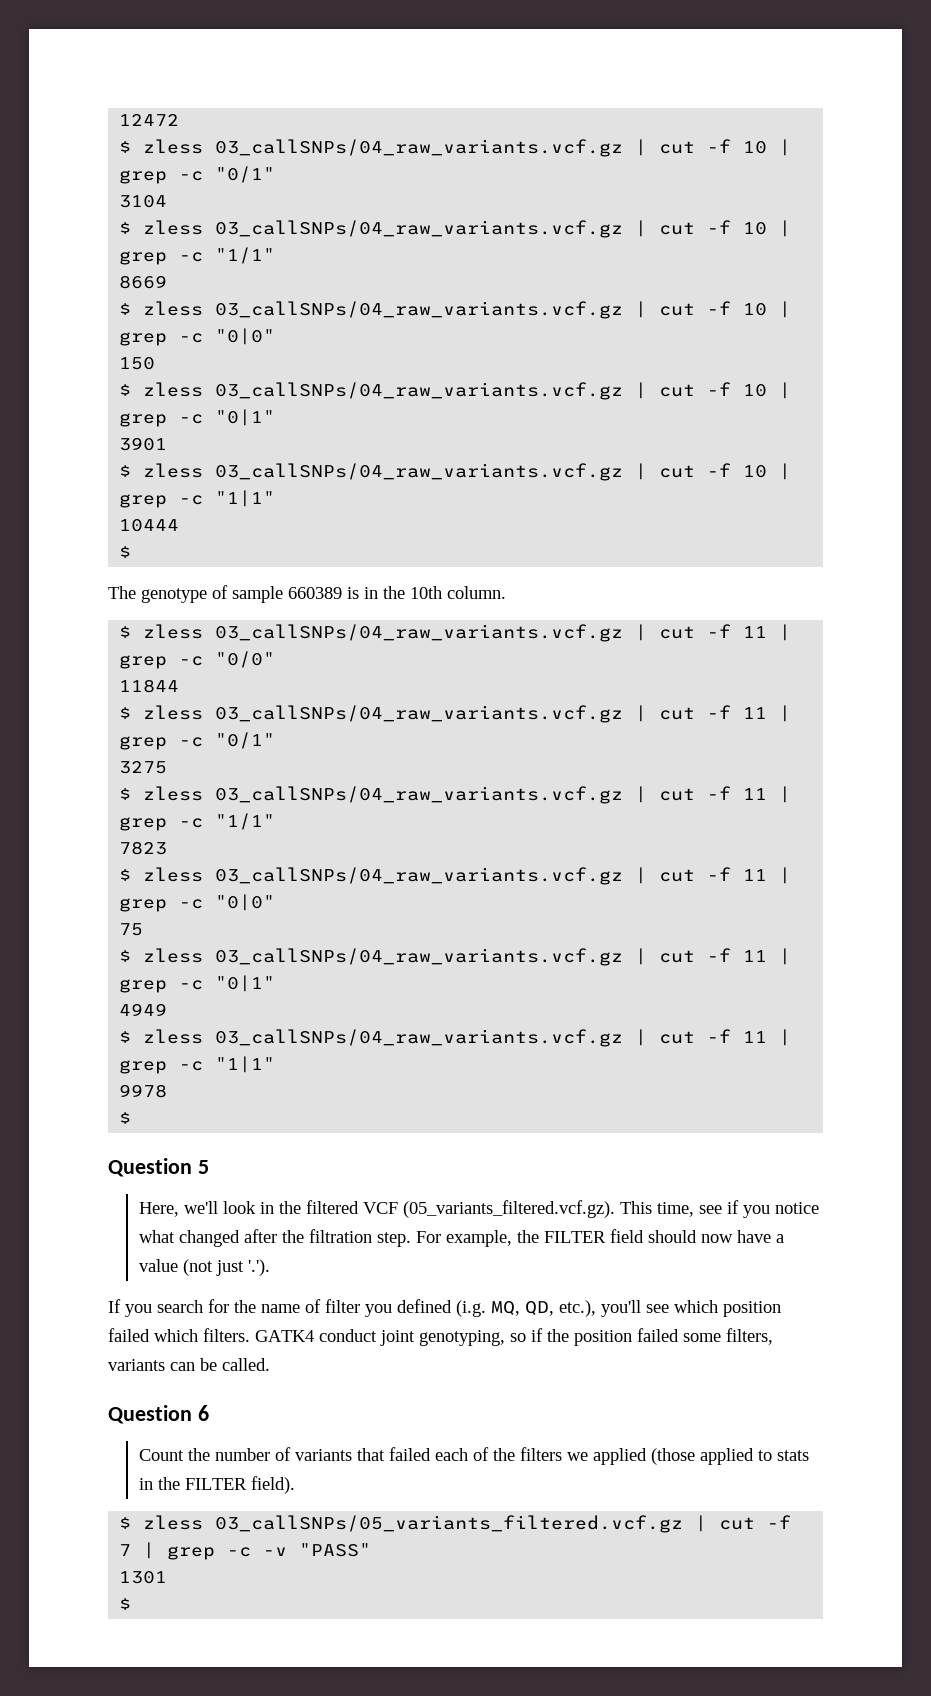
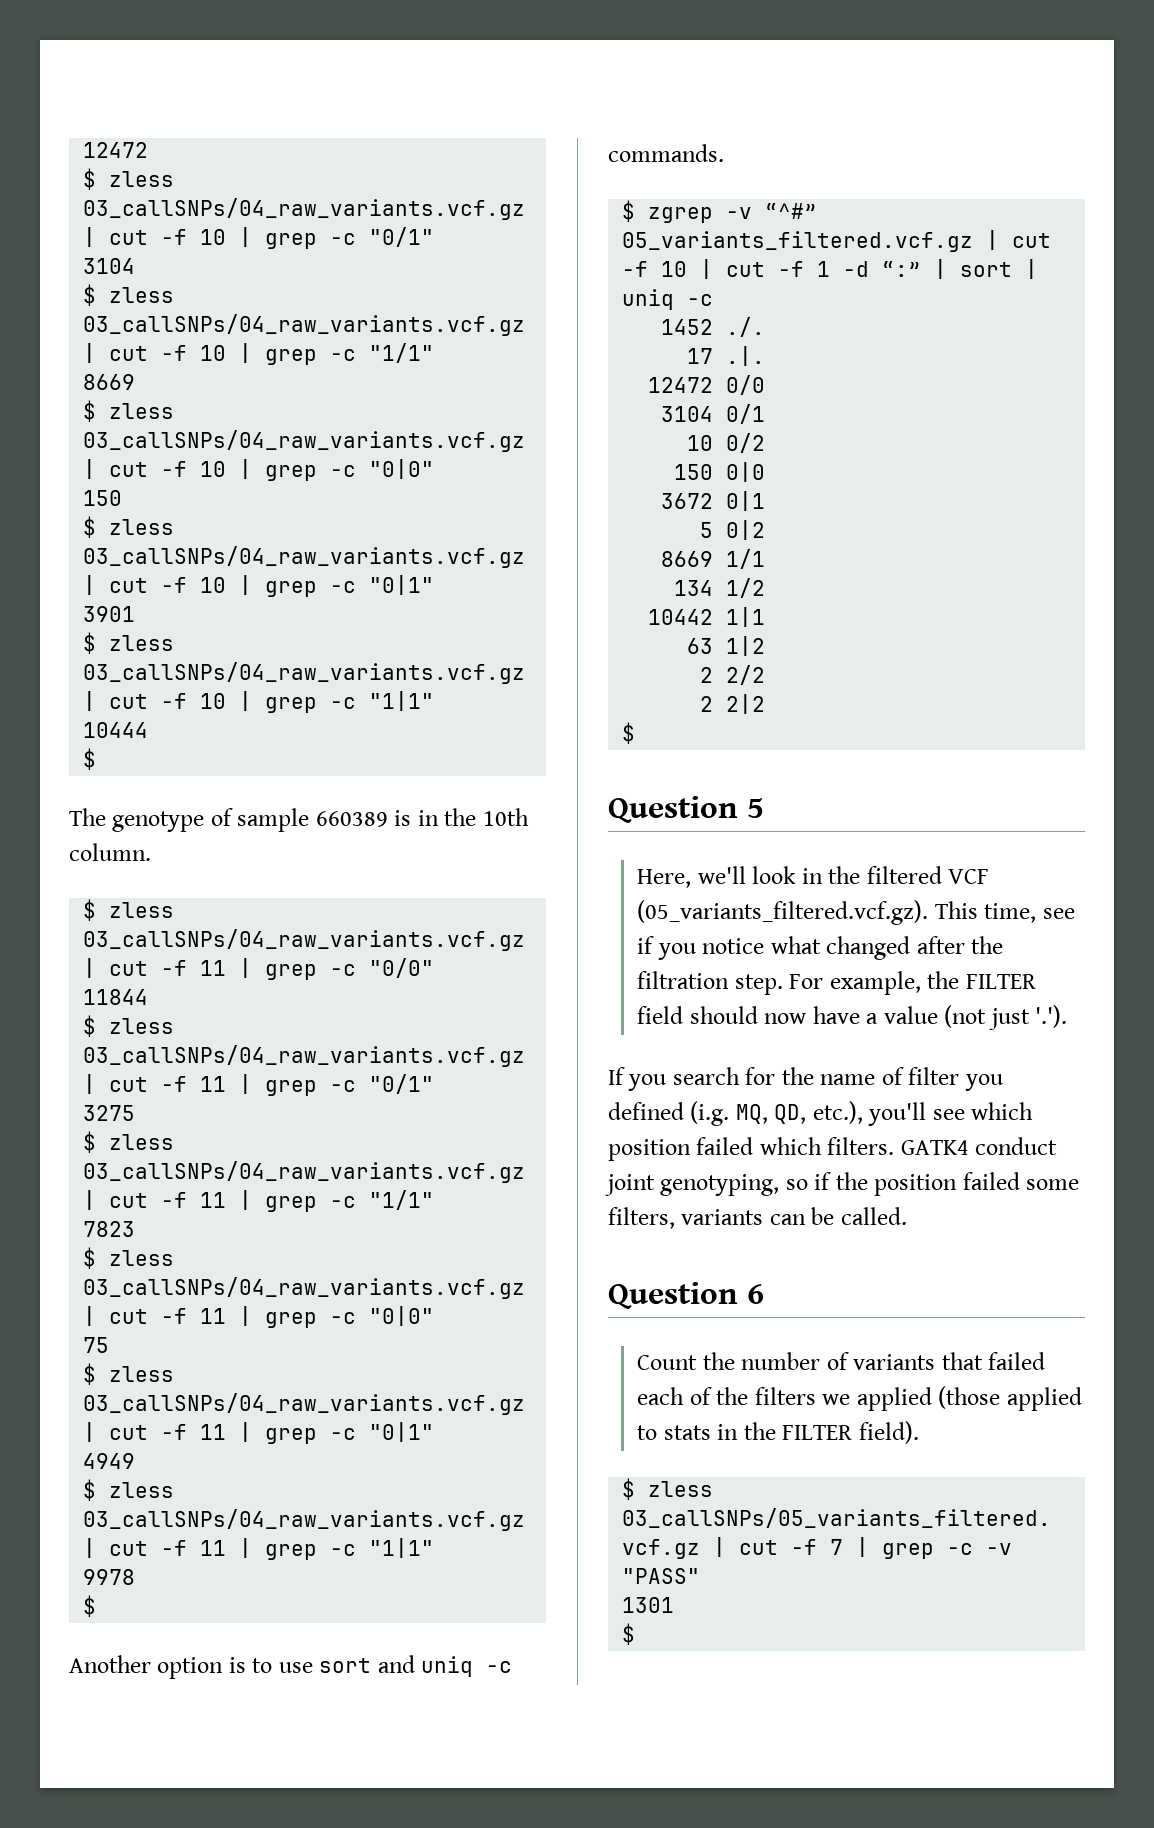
+ Another option is to use sort and uniq -c commands.
+ $ zgrep -v “^#” 05_variants_filtered.vcf.gz | cut -f 10 | cut -f 1 -d “:” | sort | uniq -c
+ 1452 ./.
+ 17 .|.
+ 12472 0/0
+ 3104 0/1
+ 10 0/2
+ 150 0|0
+ 3672 0|1
+ 5 0|2
+ 8669 1/1
+ 134 1/2
+ 10442 1|1
+ 63 1|2
+ 2 2/2
+ 2 2|2
+ $

